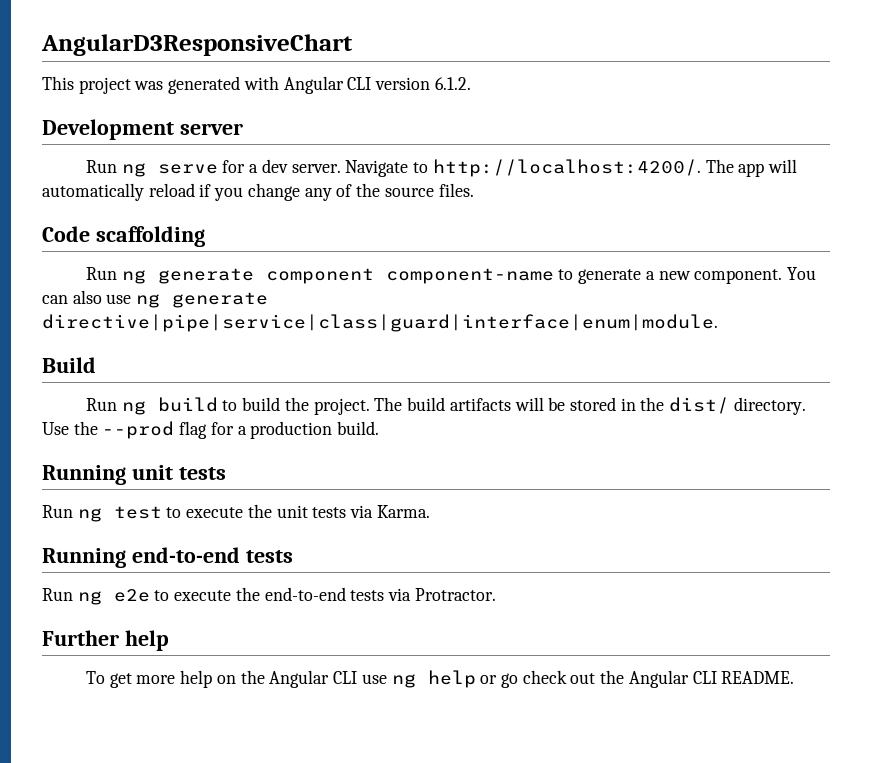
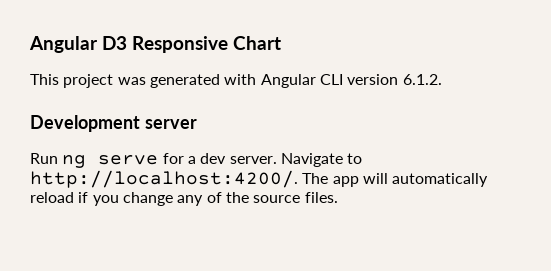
- AngularD3ResponsiveChart
+ Angular D3 Responsive Chart
- Code scaffolding
- Run ng generate component component-name to generate a new component. You can also use ng generate directive|pipe|service|class|guard|interface|enum|module.
- Build
- Run ng build to build the project. The build artifacts will be stored in the dist/ directory. Use the --prod flag for a production build.
- Running unit tests
- Run ng test to execute the unit tests via Karma.
- Running end-to-end tests
- Run ng e2e to execute the end-to-end tests via Protractor.
- Further help
- To get more help on the Angular CLI use ng help or go check out the Angular CLI README.

